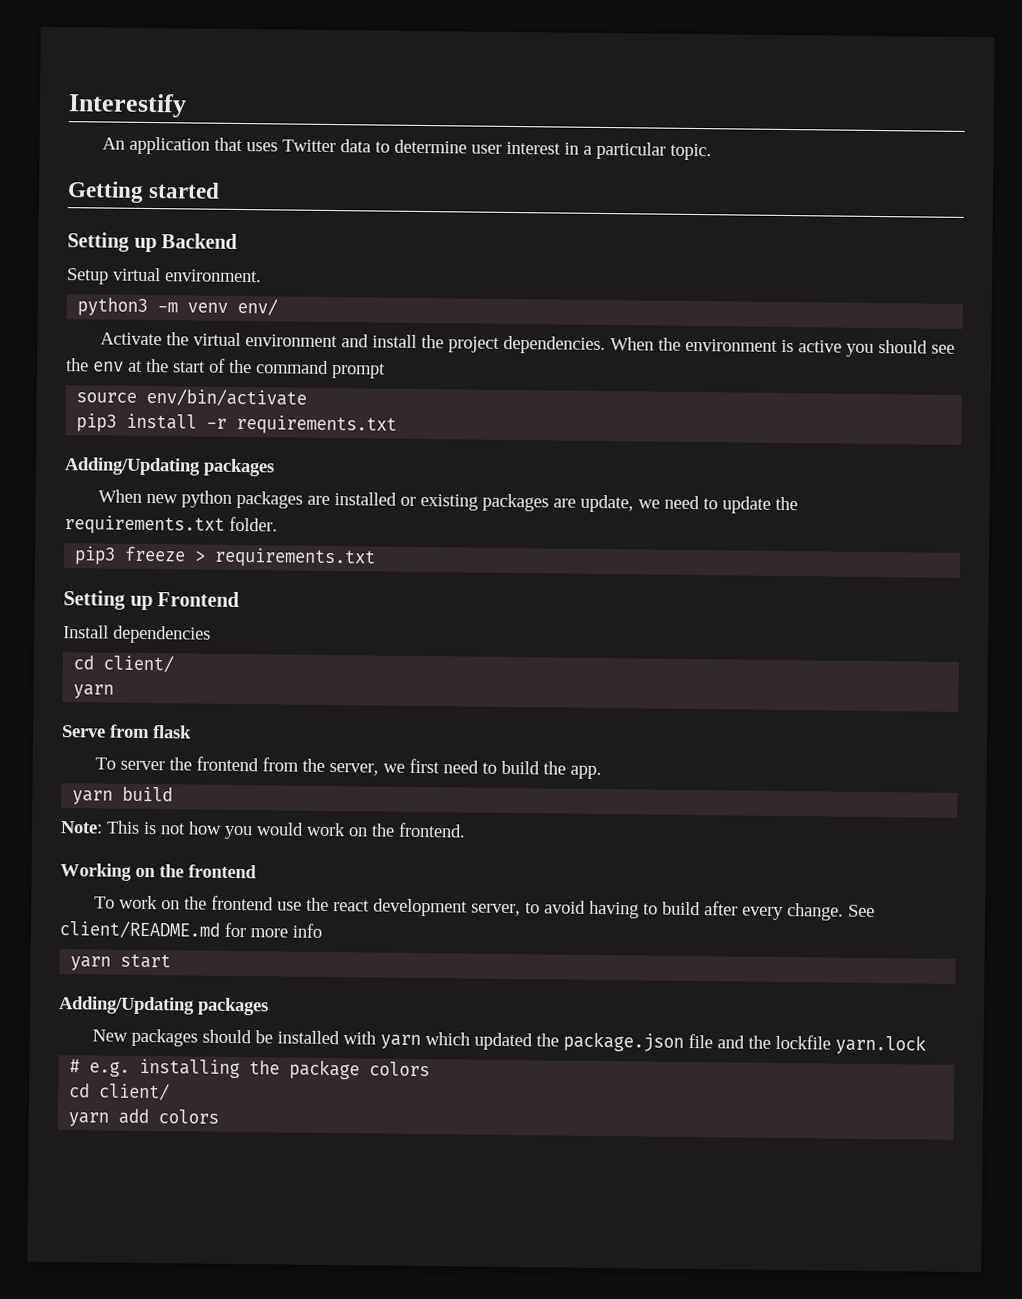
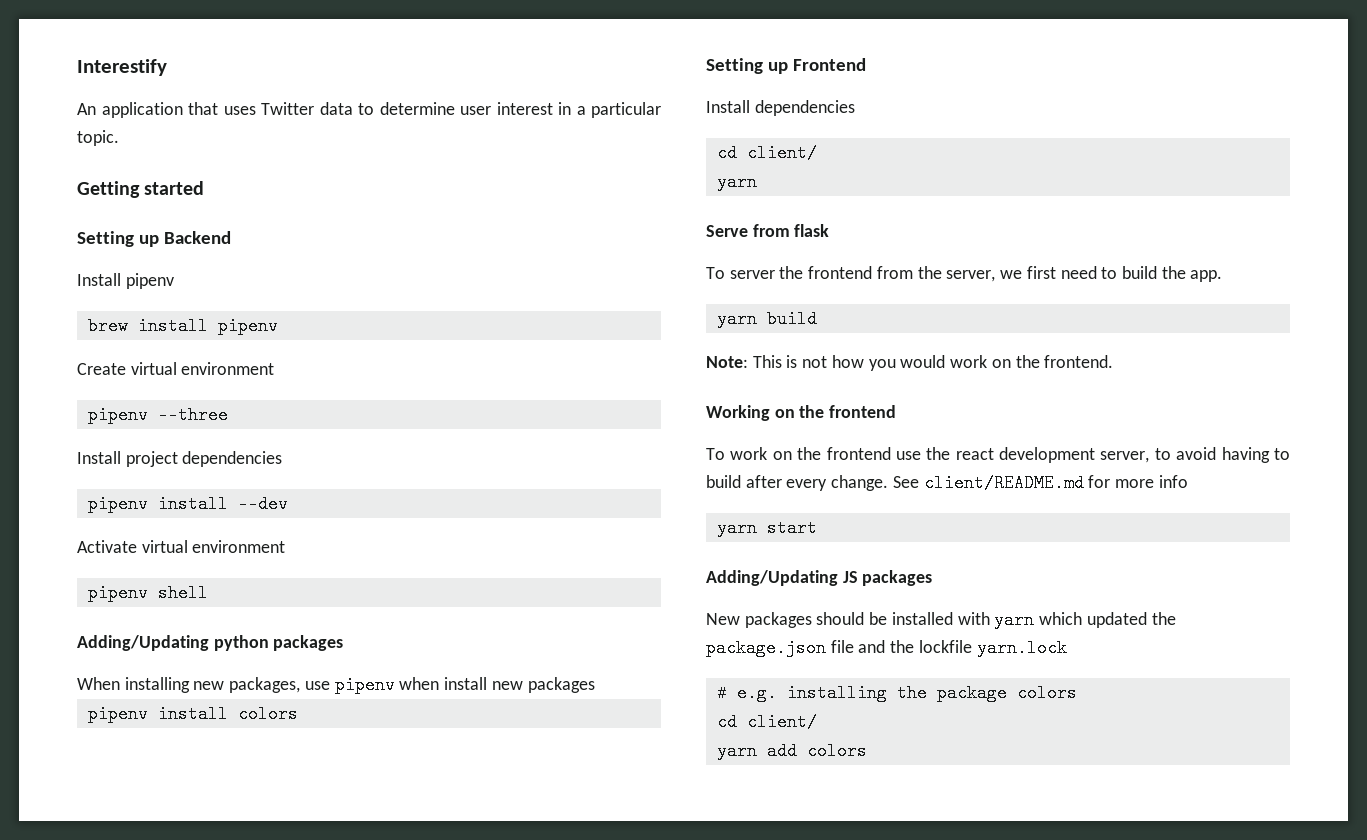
- Setup virtual environment.
- python3 -m venv env/
+ Install pipenv
+ brew install pipenv
+ Create virtual environment
+ pipenv --three
+ Install project dependencies
+ pipenv install --dev
- Activate the virtual environment and install the project dependencies. When the environment is active you should see the env at the start of the command prompt
- source env/bin/activate
- pip3 install -r requirements.txt
- Adding/Updating packages
+ Activate virtual environment
+ pipenv shell
+ Adding/Updating python packages
- When new python packages are installed or existing packages are update, we need to update the requirements.txt folder.
- pip3 freeze > requirements.txt
+ When installing new packages, use pipenv when install new packages
+ pipenv install colors
  yarn start
- Adding/Updating packages
+ Adding/Updating JS packages

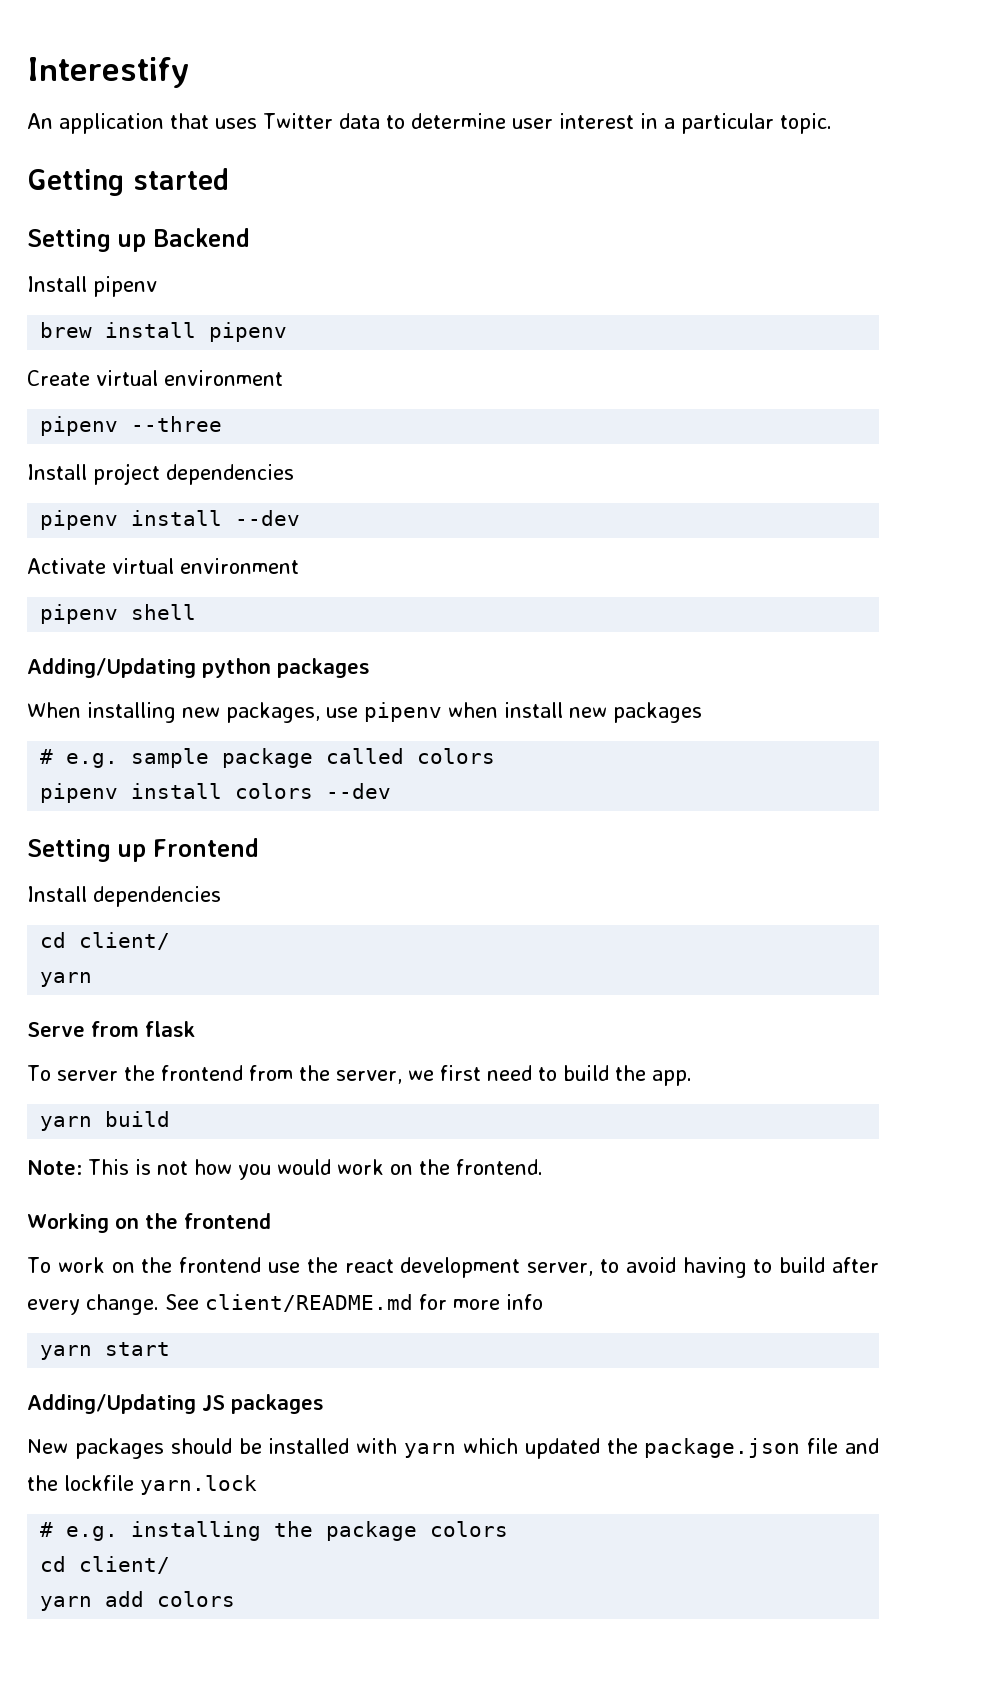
+ # e.g. sample package called colors
- pipenv install colors
+ pipenv install colors --dev

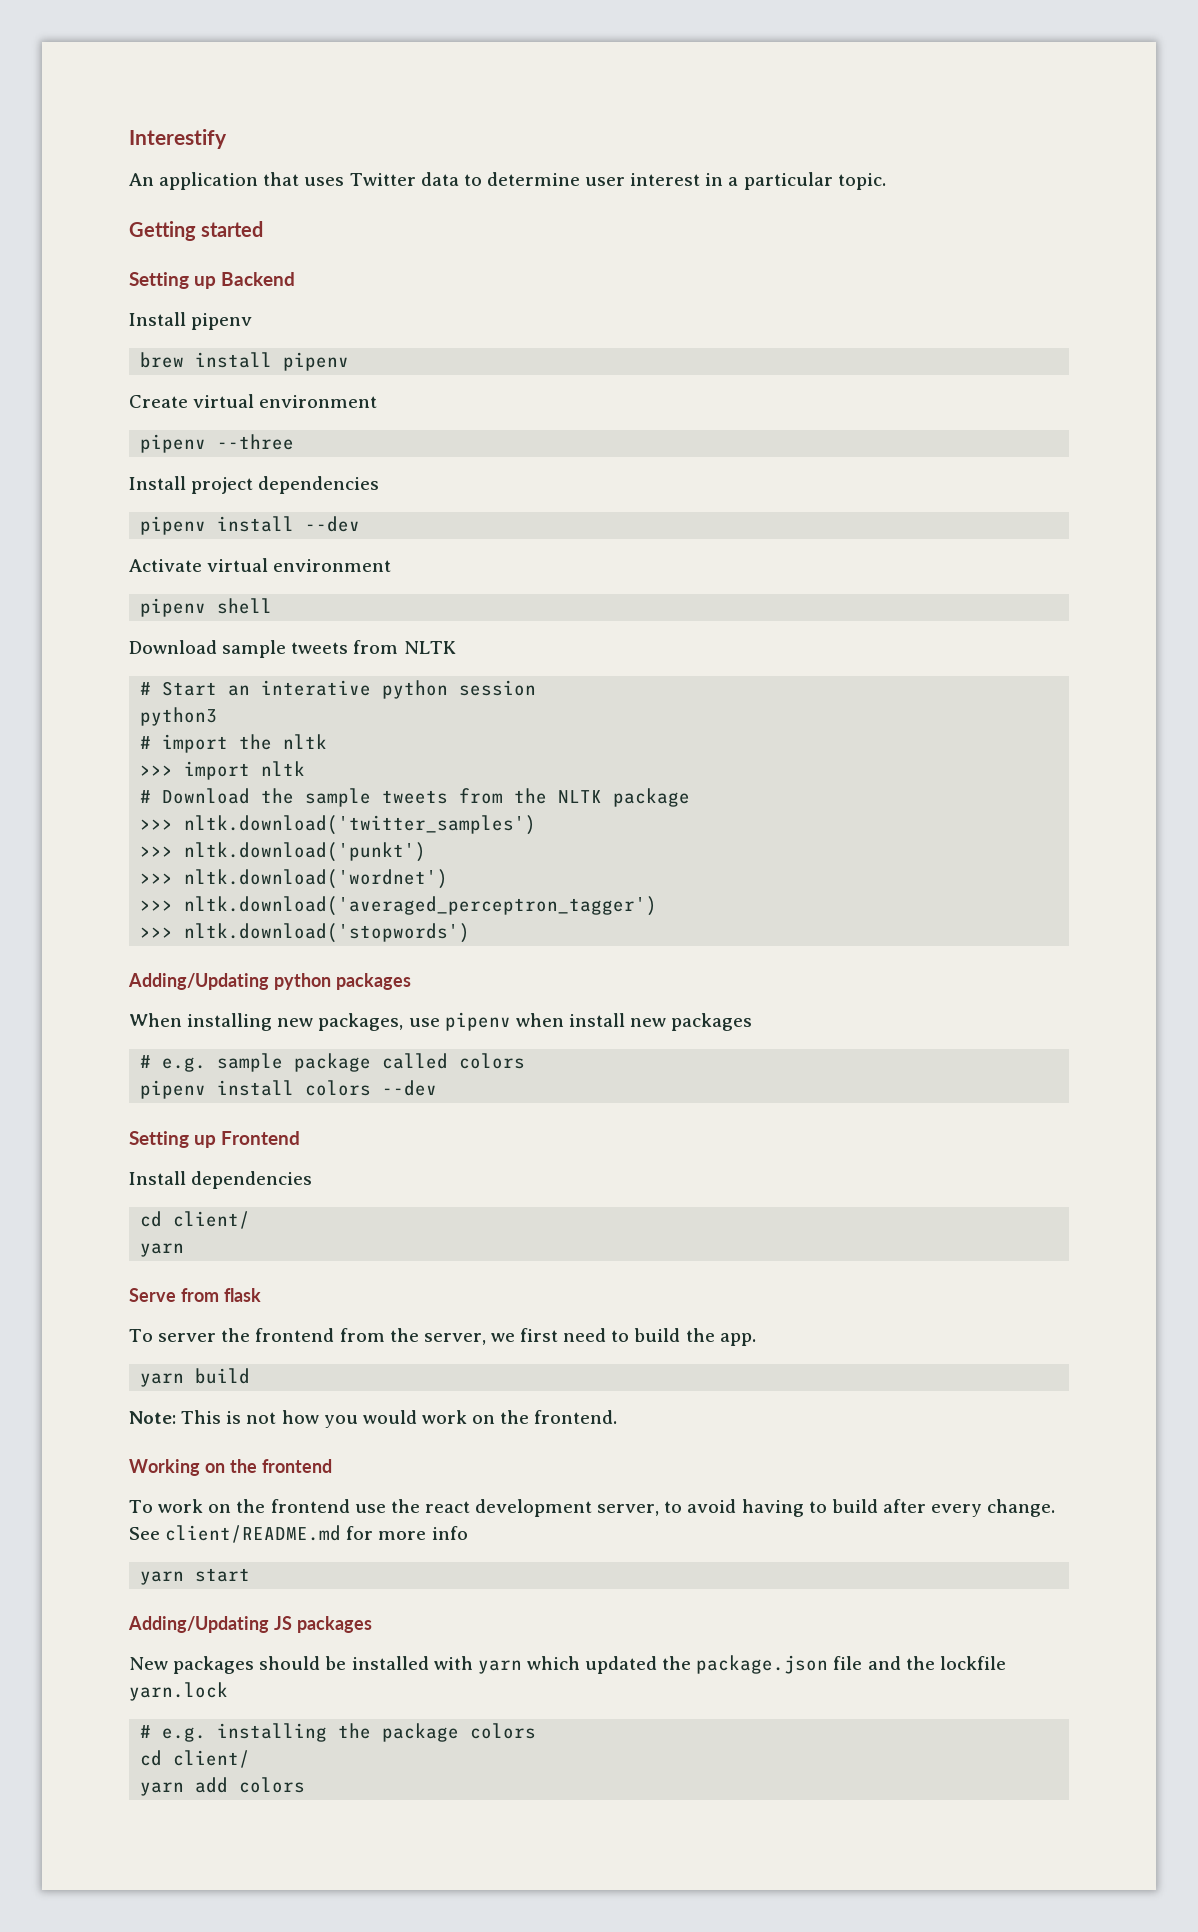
+ Download sample tweets from NLTK
+ # Start an interative python session
+ python3
+ # import the nltk
+ >>> import nltk
+ # Download the sample tweets from the NLTK package
+ >>> nltk.download('twitter_samples')
+ >>> nltk.download('punkt')
+ >>> nltk.download('wordnet')
+ >>> nltk.download('averaged_perceptron_tagger')
+ >>> nltk.download('stopwords')

